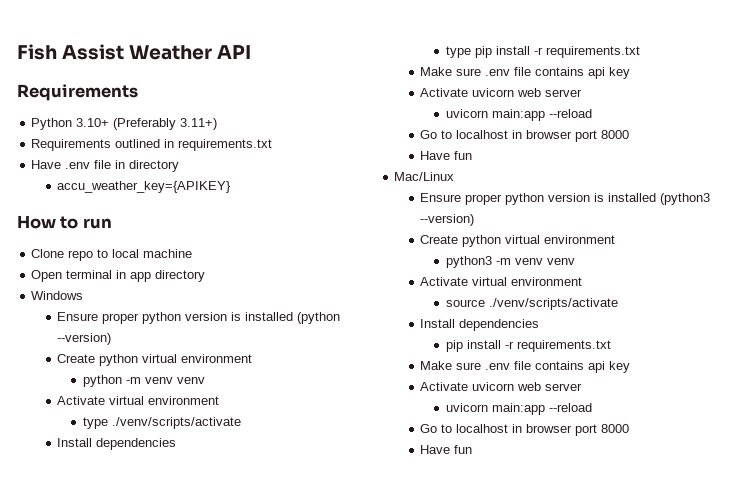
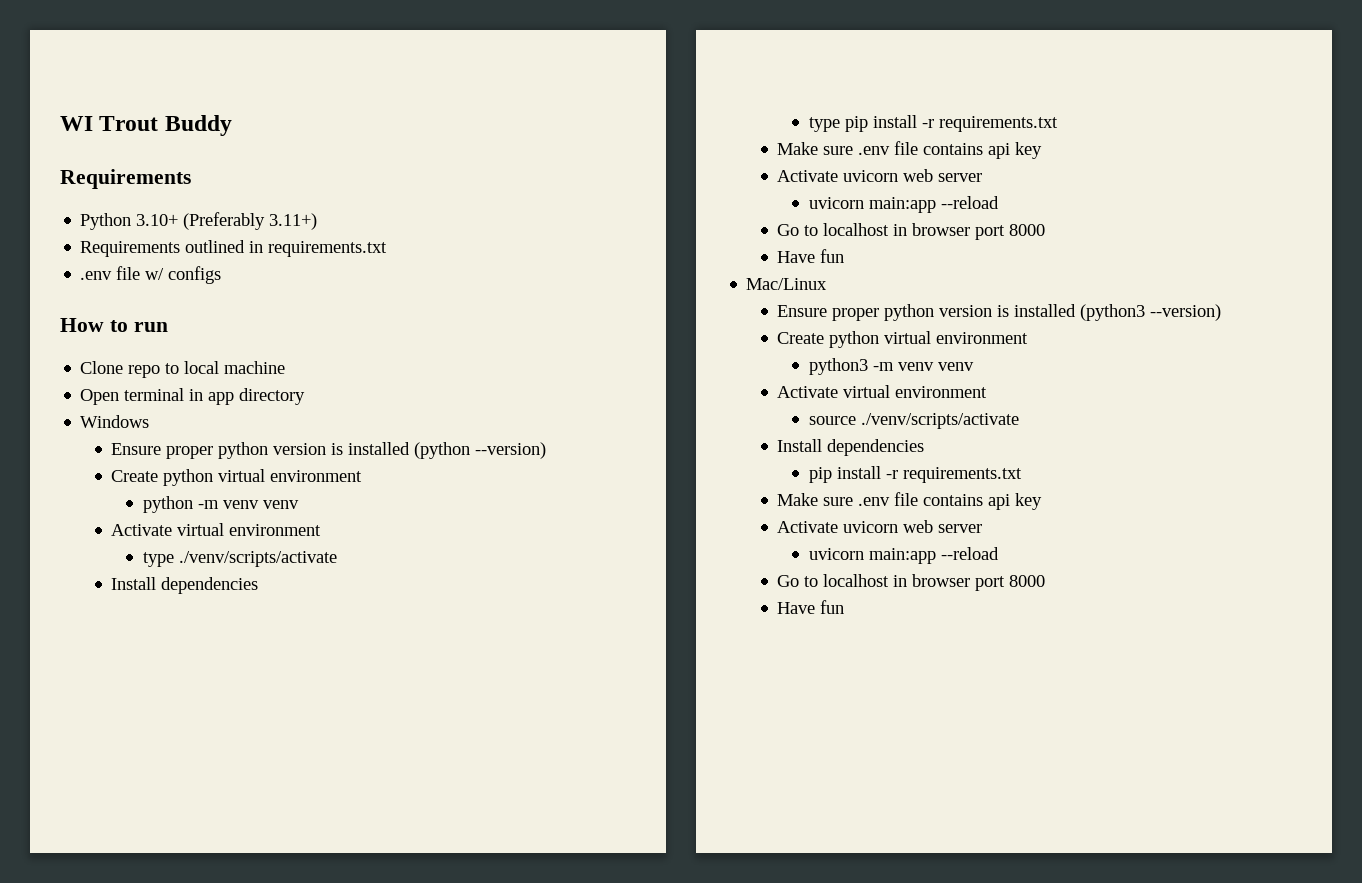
- Fish Assist Weather API
+ WI Trout Buddy
- Have .env file in directory
- accu_weather_key={APIKEY}
+ .env file w/ configs

